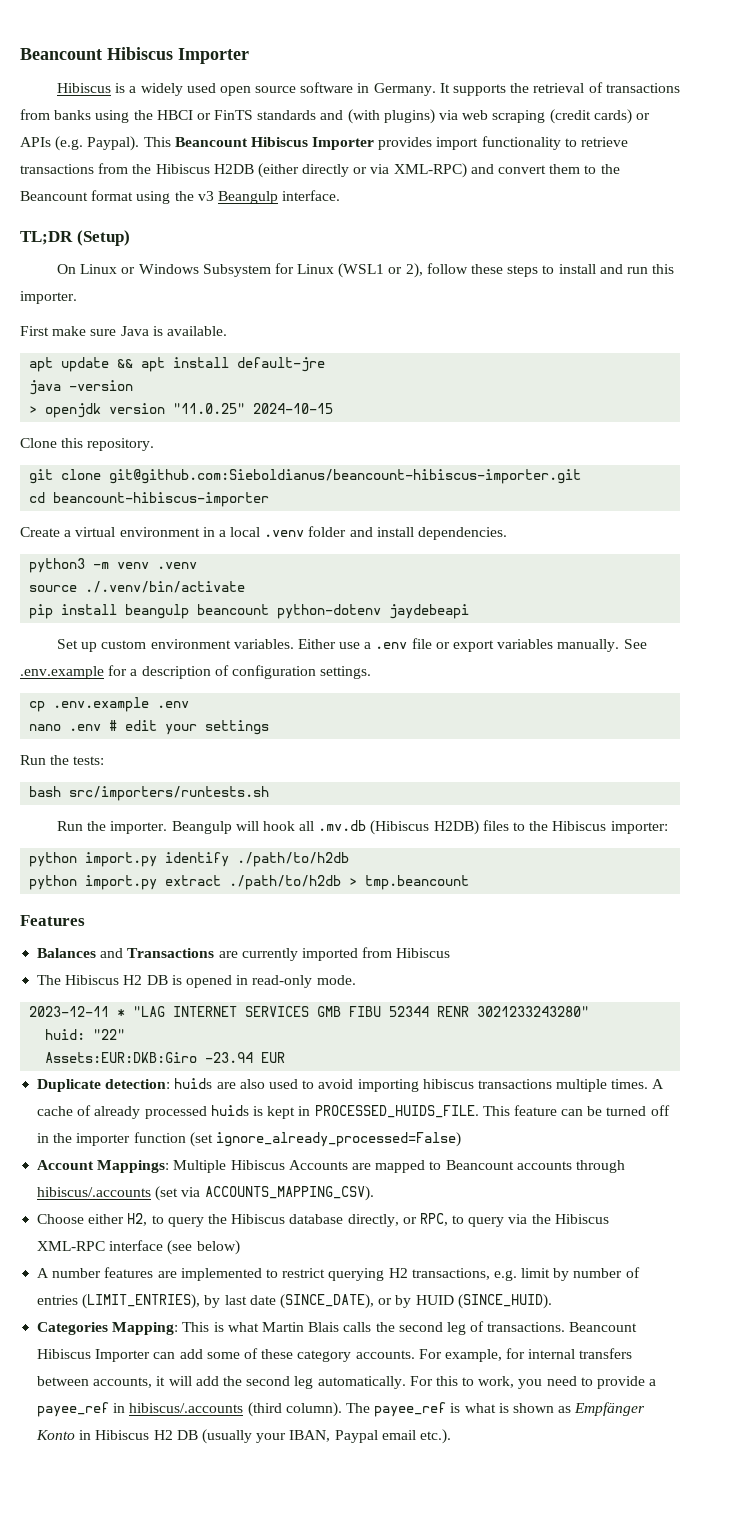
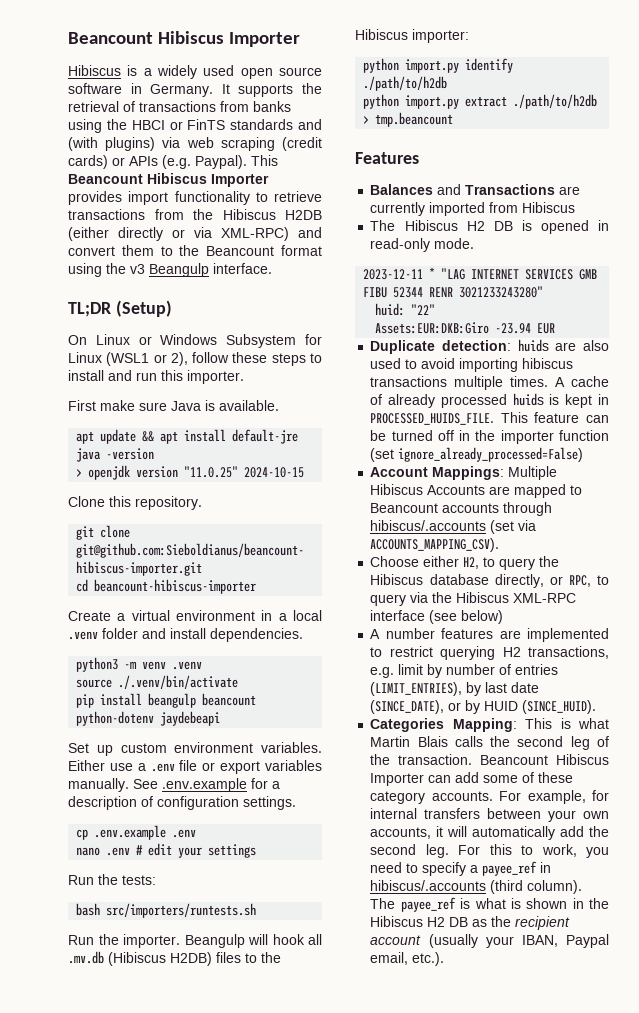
- Categories Mapping: This is what Martin Blais calls the second leg of transactions.
+ Categories Mapping: This is what Martin Blais calls the second leg of the transaction.
- For example, for internal transfers between accounts, it will add the second leg automatically.
+ For example, for internal transfers between your own accounts, it will automatically add the second leg.
- For this to work, you need to provide a payee_ref in hibiscus/.accounts (third column).
+ For this to work, you need to specify a payee_ref in hibiscus/.accounts (third column).
- The payee_ref is what is shown as Empfänger Konto in Hibiscus H2 DB (usually your IBAN, Paypal email etc.).
+ The payee_ref is what is shown in the Hibiscus H2 DB as the recipient account (usually your IBAN, Paypal email, etc.).

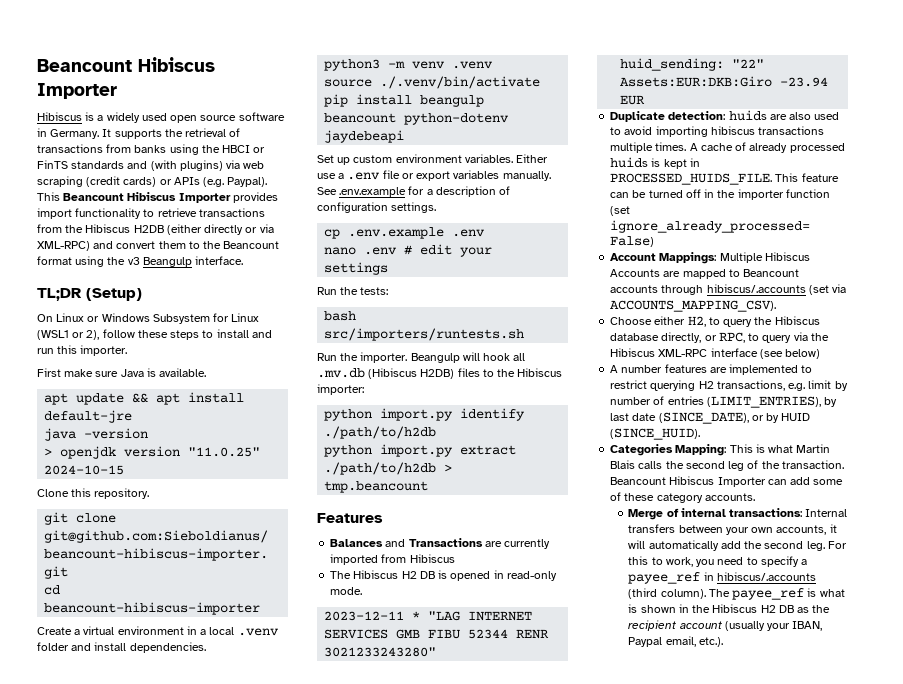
- huid: "22"
+ huid_sending: "22"
- Beancount Hibiscus Importer can add some of these category accounts. For example, for internal transfers between your own accounts, it will automatically add the second leg.
+ Beancount Hibiscus Importer can add some of these category accounts.
+ Merge of internal transactions: Internal transfers between your own accounts, it will automatically add the second leg.

